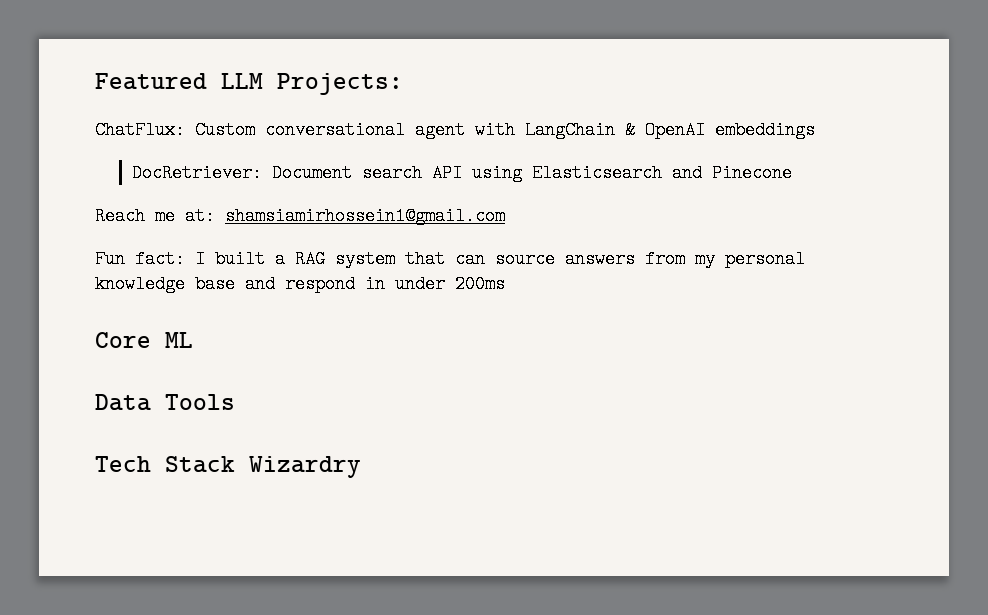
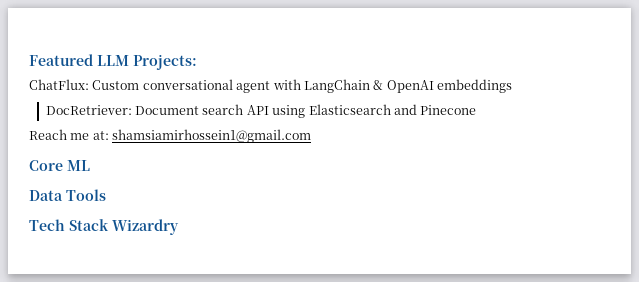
- Fun fact: I built a RAG system that can source answers from my personal knowledge base and respond in under 200ms

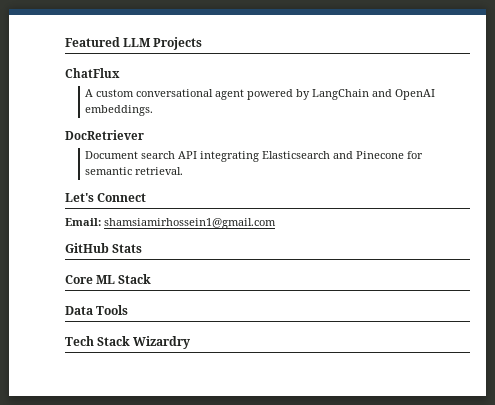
- Featured LLM Projects:
- ChatFlux: Custom conversational agent with LangChain & OpenAI embeddings
- DocRetriever: Document search API using Elasticsearch and Pinecone
- Reach me at: shamsiamirhossein1@gmail.com
+ Featured LLM Projects
+ ChatFlux
+ A custom conversational agent powered by LangChain and OpenAI embeddings.
+ DocRetriever
+ Document search API integrating Elasticsearch and Pinecone for semantic retrieval.
+ Let's Connect
+ Email: shamsiamirhossein1@gmail.com
+ GitHub Stats
- Core ML
+ Core ML Stack

